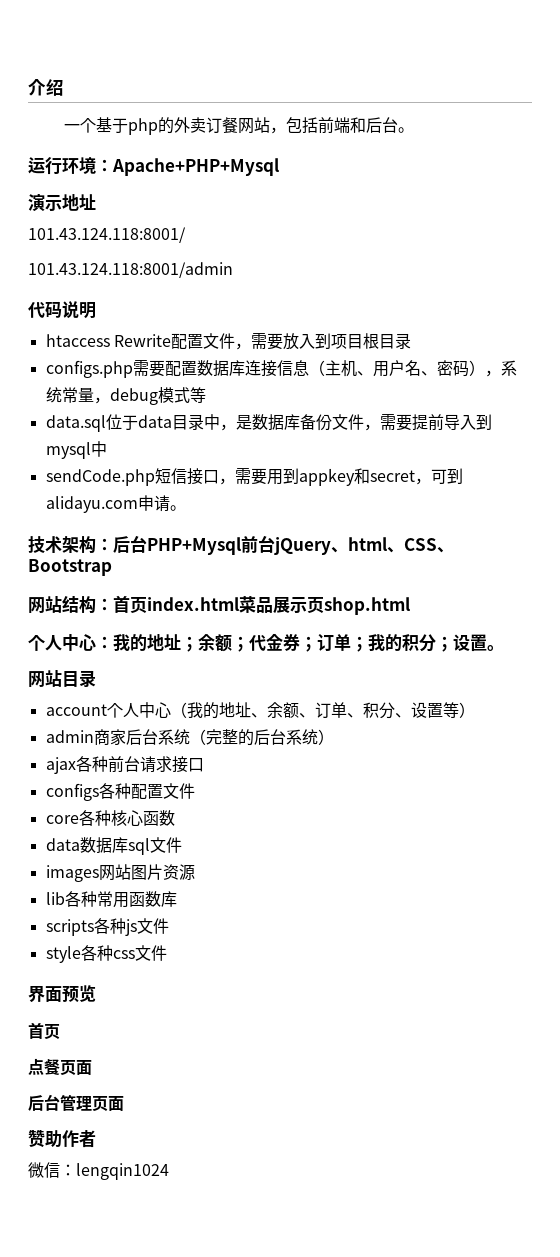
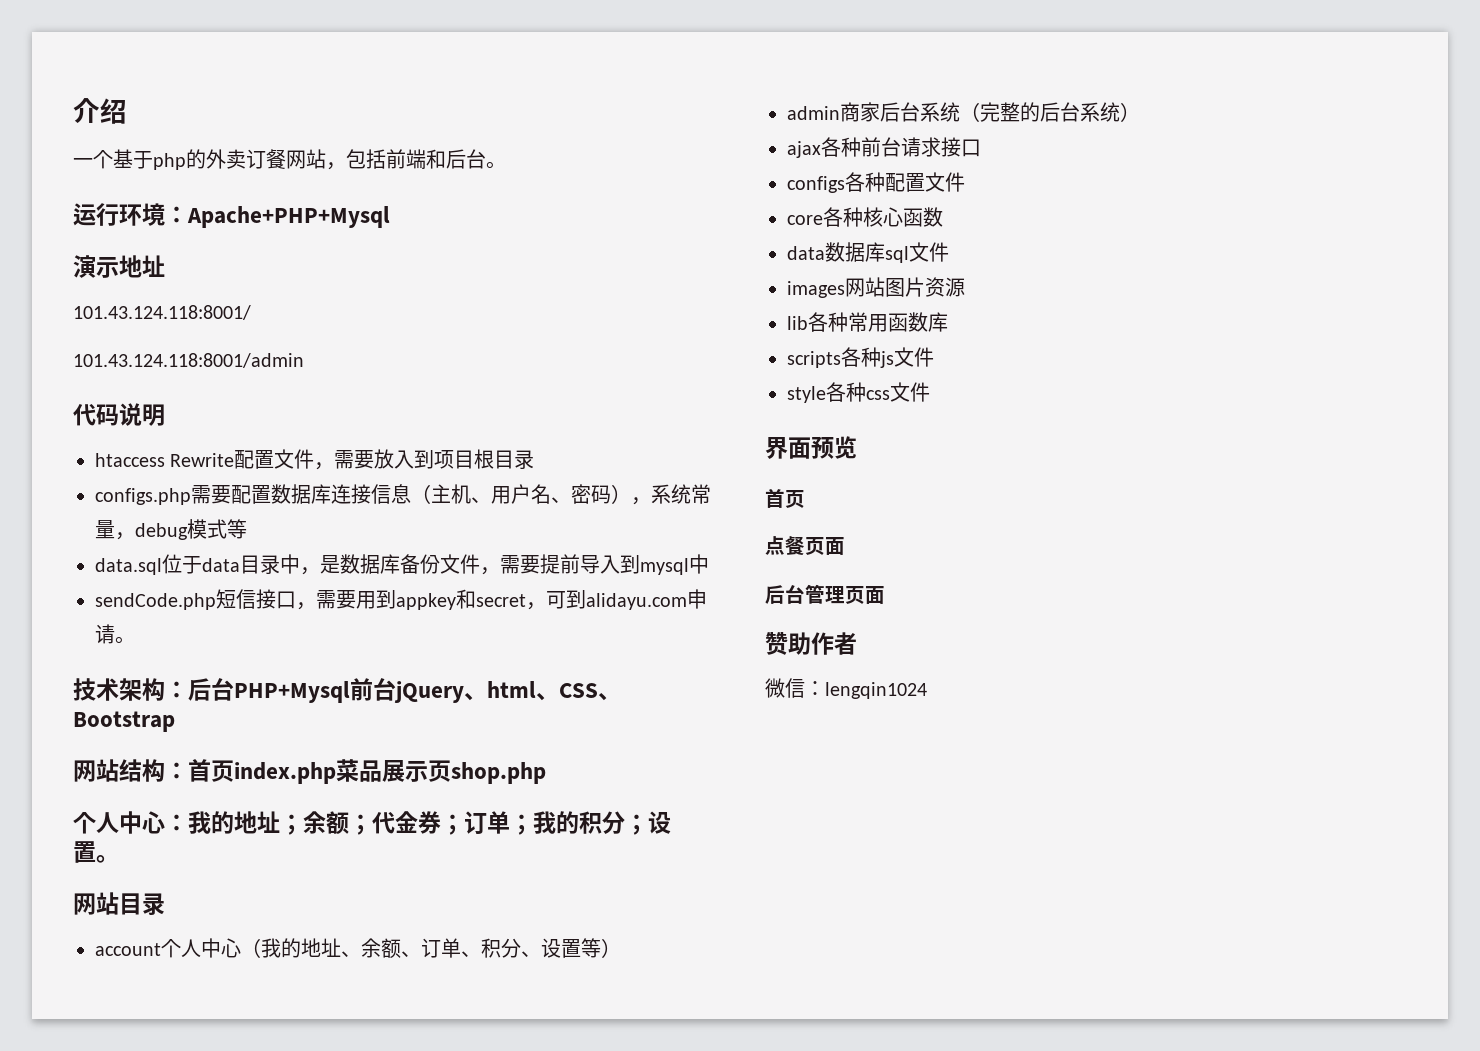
- 网站结构：首页index.html菜品展示页shop.html
+ 网站结构：首页index.php菜品展示页shop.php

